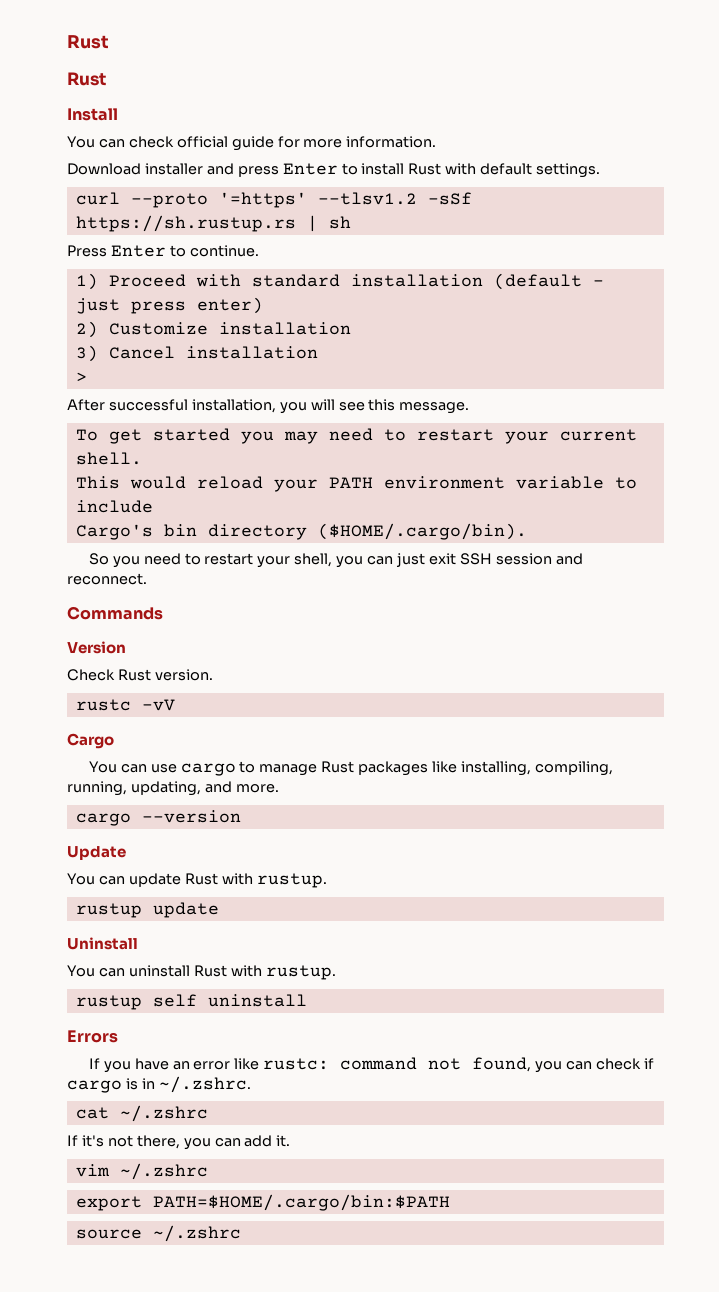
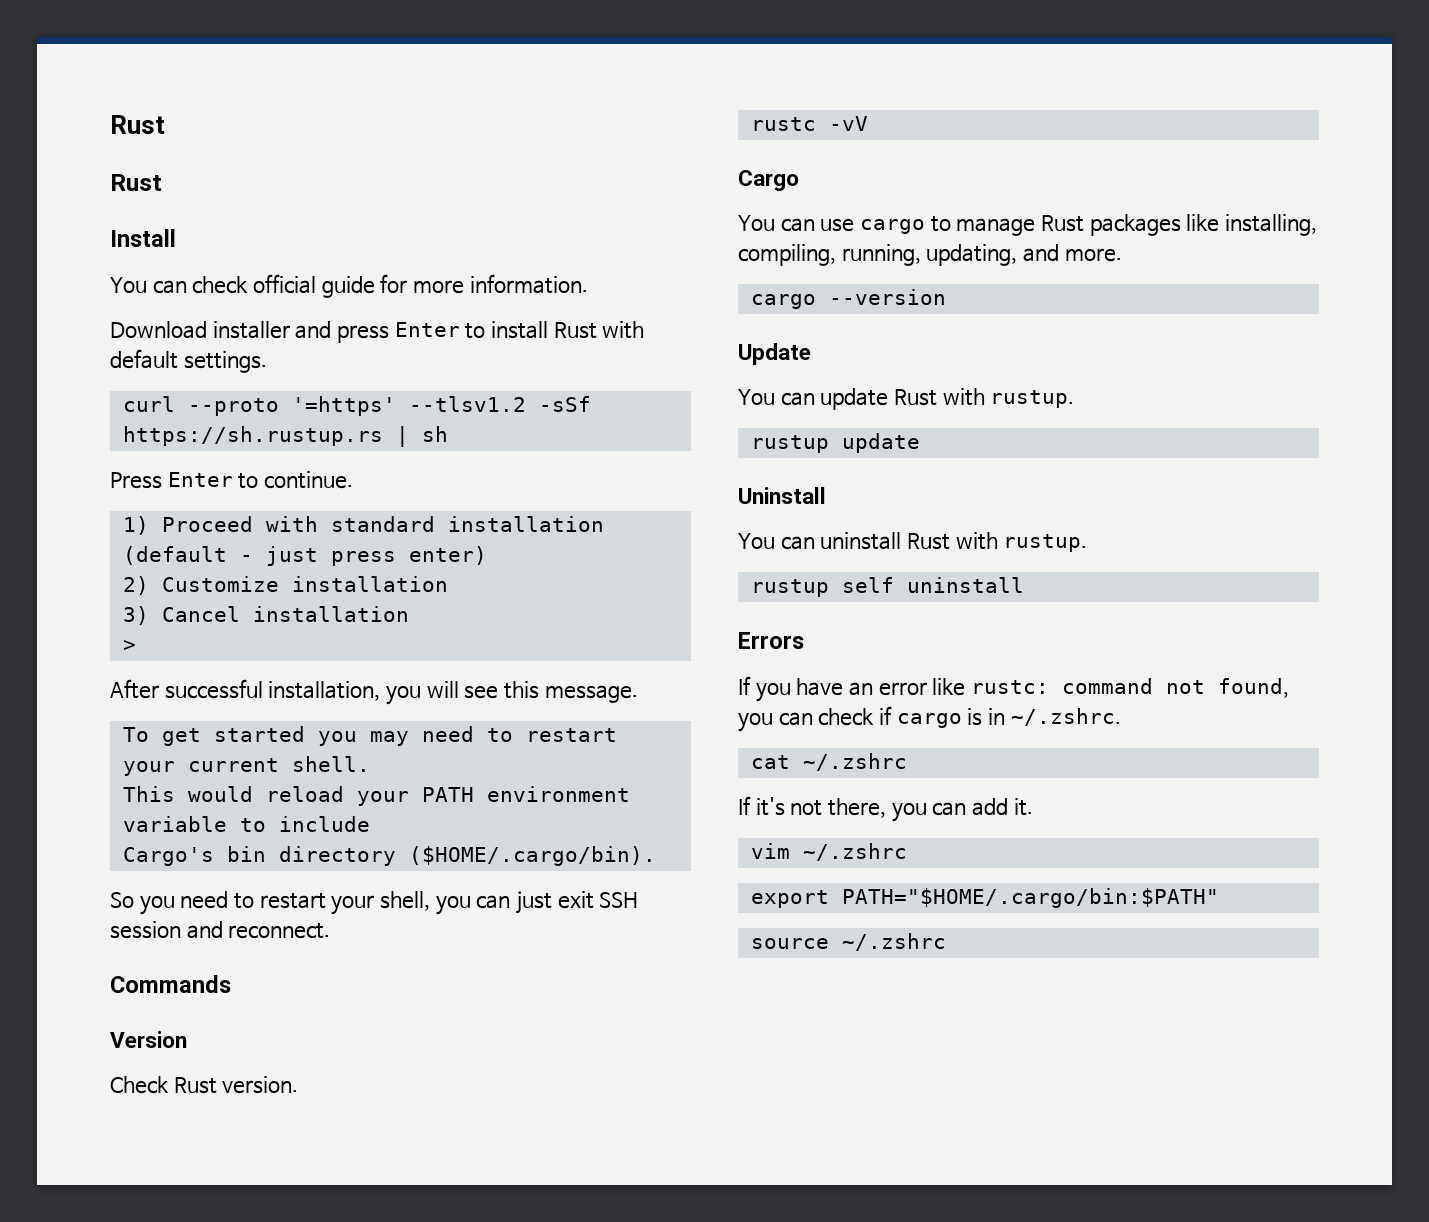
- export PATH=$HOME/.cargo/bin:$PATH
+ export PATH="$HOME/.cargo/bin:$PATH"

